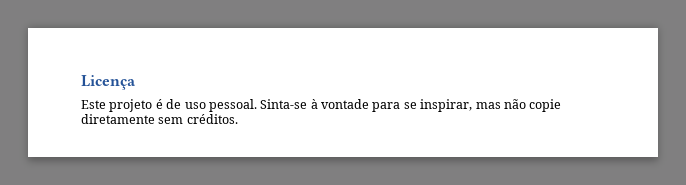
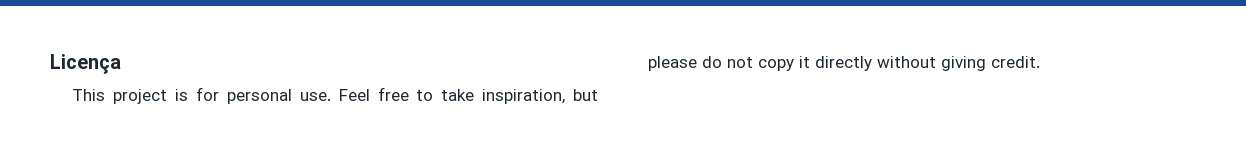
- Este projeto é de uso pessoal. Sinta-se à vontade para se inspirar, mas não copie diretamente sem créditos.
+ This project is for personal use. Feel free to take inspiration, but please do not copy it directly without giving credit.

